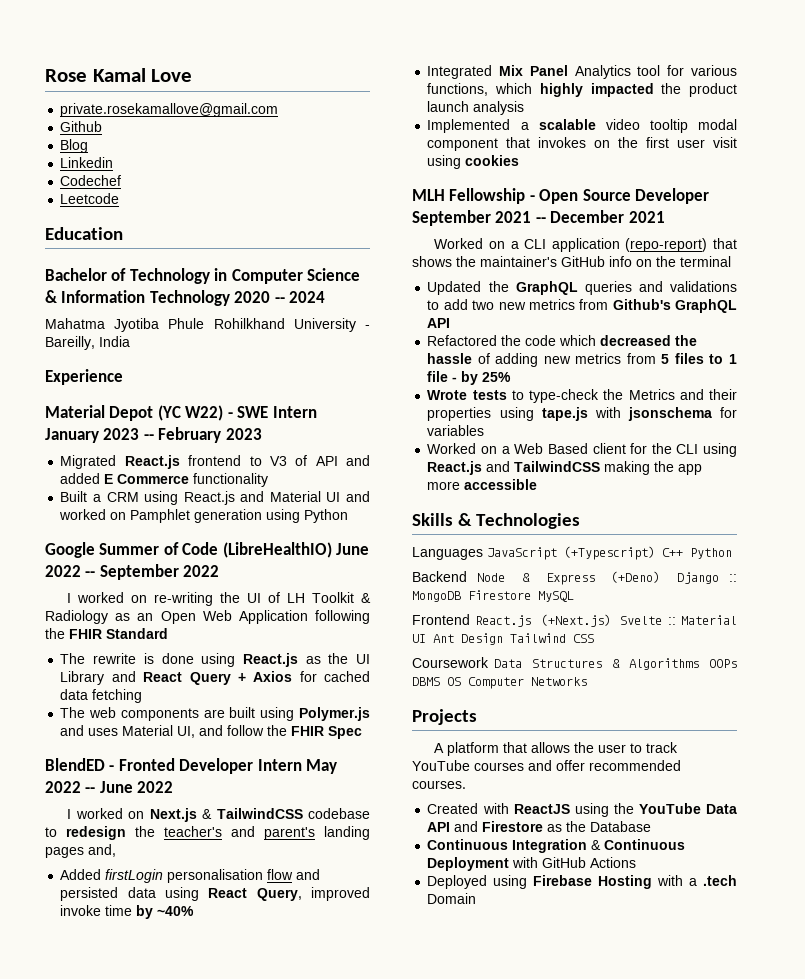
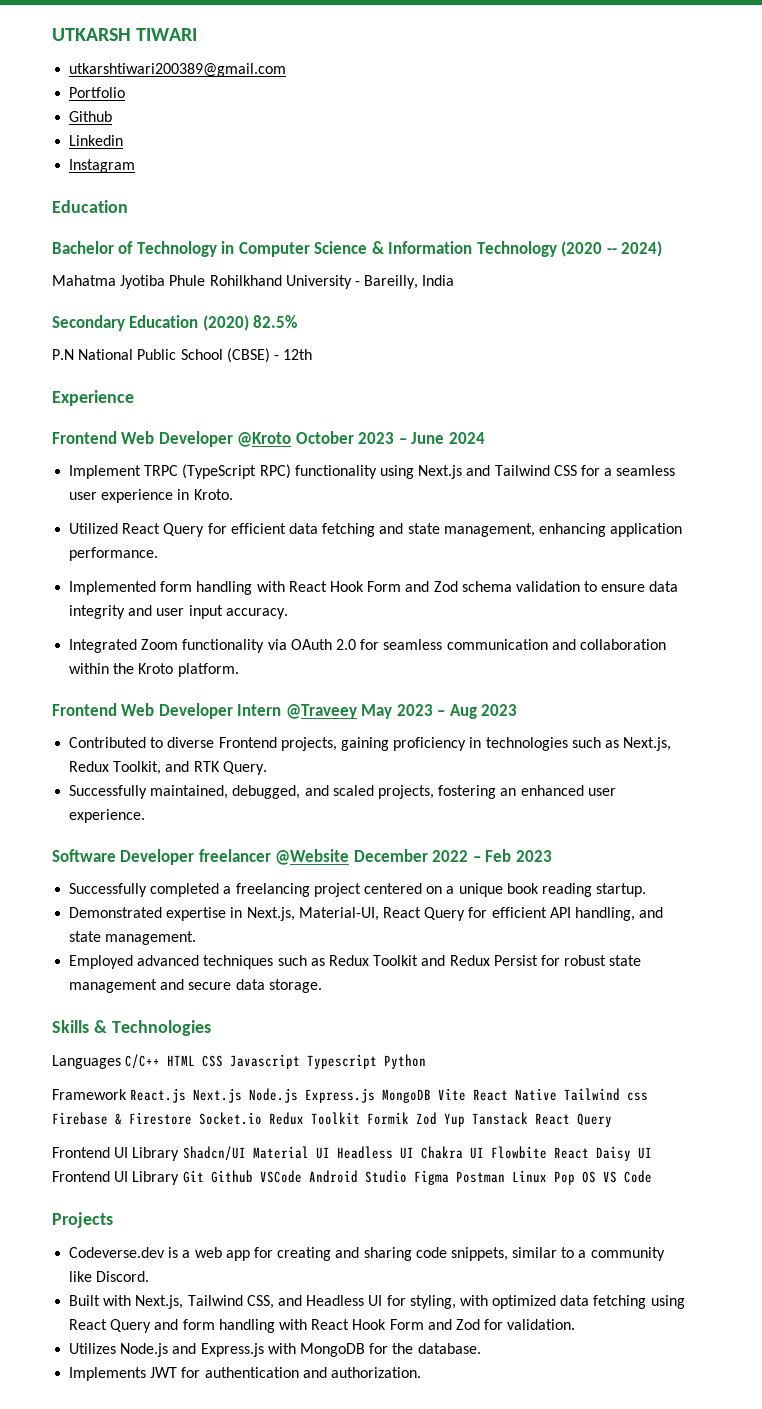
- Rose Kamal Love
- private.rosekamallove@gmail.com
+ UTKARSH TIWARI
+ utkarshtiwari200389@gmail.com
+ Portfolio
  Github
- Blog
- Codechef
- Leetcode
+ Instagram
- Bachelor of Technology in Computer Science & Information Technology 2020 -- 2024
+ Bachelor of Technology in Computer Science & Information Technology (2020 -- 2024)
+ Secondary Education (2020) 82.5%
+ P.N National Public School (CBSE) - 12th
  Experience
- Material Depot (YC W22) - SWE Intern January 2023 -- February 2023
- Migrated React.js frontend to V3 of API and added E Commerce functionality
- Built a CRM using React.js and Material UI and worked on Pamphlet generation using Python
- Google Summer of Code (LibreHealthIO) June 2022 -- September 2022
- I worked on re-writing the UI of LH Toolkit & Radiology as an Open Web Application following the FHIR Standard
- The rewrite is done using React.js as the UI Library and React Query + Axios for cached data fetching
- The web components are built using Polymer.js and uses Material UI, and follow the FHIR Spec
- BlendED - Fronted Developer Intern May 2022 -- June 2022
- I worked on Next.js & TailwindCSS codebase to redesign the teacher's and parent's landing pages and,
- Added firstLogin personalisation flow and persisted data using React Query, improved invoke time by ~40%
- Integrated Mix Panel Analytics tool for various functions, which highly impacted the product launch analysis
- Implemented a scalable video tooltip modal component that invokes on the first user visit using cookies
- MLH Fellowship - Open Source Developer September 2021 -- December 2021
- Worked on a CLI application (repo-report) that shows the maintainer's GitHub info on the terminal
- Updated the GraphQL queries and validations to add two new metrics from Github's GraphQL API
- Refactored the code which decreased the hassle of adding new metrics from 5 files to 1 file - by 25%
- Wrote tests to type-check the Metrics and their properties using tape.js with jsonschema for variables
- Worked on a Web Based client for the CLI using React.js and TailwindCSS making the app more accessible
+ Frontend Web Developer @Kroto October 2023 – June 2024
+ Implement TRPC (TypeScript RPC) functionality using Next.js and Tailwind CSS for a seamless user experience in Kroto.
+ Utilized React Query for efficient data fetching and state management, enhancing application performance.
+ Implemented form handling with React Hook Form and Zod schema validation to ensure data integrity and user input accuracy.
+ Integrated Zoom functionality via OAuth 2.0 for seamless communication and collaboration within the Kroto platform.
+ Frontend Web Developer Intern @Traveey May 2023 – Aug 2023
+ Contributed to diverse Frontend projects, gaining proficiency in technologies such as Next.js, Redux Toolkit, and RTK Query.
+ Successfully maintained, debugged, and scaled projects, fostering an enhanced user experience.
+ Software Developer freelancer @Website December 2022 – Feb 2023
+ Successfully completed a freelancing project centered on a unique book reading startup.
+ Demonstrated expertise in Next.js, Material-UI, React Query for efficient API handling, and state management.
+ Employed advanced techniques such as Redux Toolkit and Redux Persist for robust state management and secure data storage.
  Skills & Technologies
- Languages JavaScript (+Typescript) C++ Python
- Backend Node & Express (+Deno) Django :: MongoDB Firestore MySQL
- Frontend React.js (+Next.js) Svelte :: Material UI Ant Design Tailwind CSS
- Coursework Data Structures & Algorithms OOPs DBMS OS Computer Networks
+ Languages C/C++ HTML CSS Javascript Typescript Python
+ Framework React.js Next.js Node.js Express.js MongoDB Vite React Native Tailwind css Firebase & Firestore Socket.io Redux Toolkit Formik Zod Yup Tanstack React Query
+ Frontend UI Library Shadcn/UI Material UI Headless UI Chakra UI Flowbite React Daisy UI Frontend UI Library Git Github VSCode Android Studio Figma Postman Linux Pop OS VS Code
  Projects
- A platform that allows the user to track YouTube courses and offer recommended courses.
- Created with ReactJS using the YouTube Data API and Firestore as the Database
- Continuous Integration & Continuous Deployment with GitHub Actions
- Deployed using Firebase Hosting with a .tech Domain
+ Codeverse.dev is a web app for creating and sharing code snippets, similar to a community like Discord.
+ Built with Next.js, Tailwind CSS, and Headless UI for styling, with optimized data fetching using React Query and form handling with React Hook Form and Zod for validation.
+ Utilizes Node.js and Express.js with MongoDB for the database.
+ Implements JWT for authentication and authorization.

